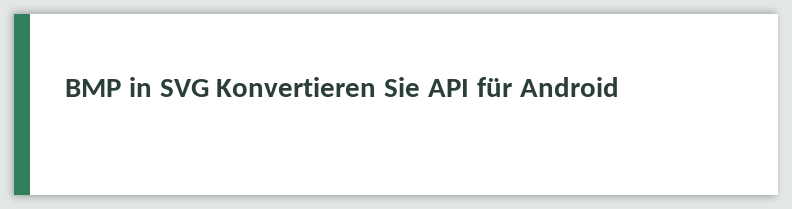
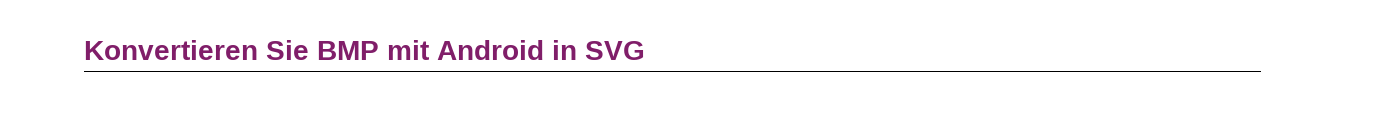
- BMP in SVG Konvertieren Sie API für Android
+ Konvertieren Sie BMP mit Android in SVG

